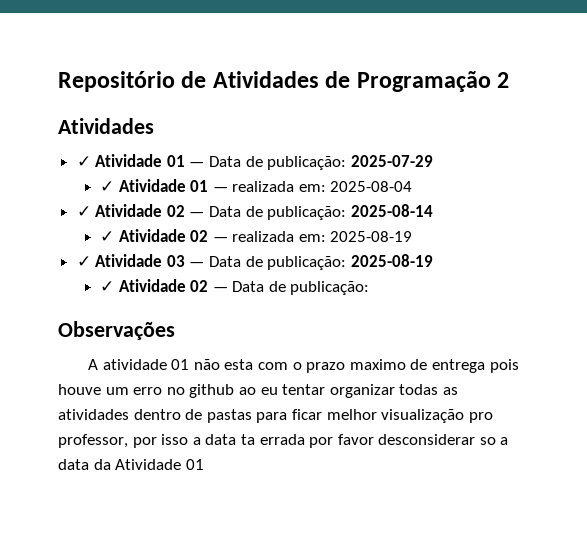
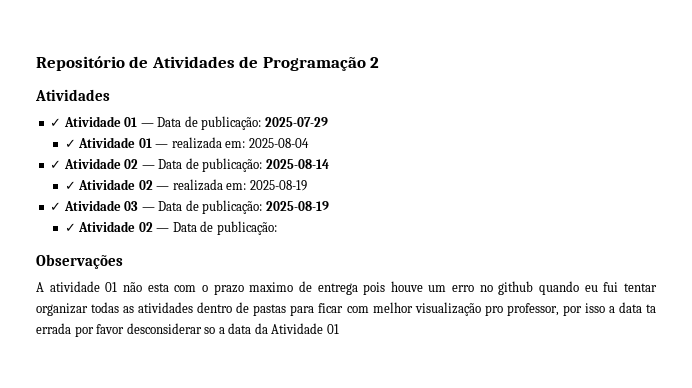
- A atividade 01 não esta com o prazo maximo de entrega pois houve um erro no github ao eu tentar organizar todas as atividades dentro de pastas para ficar melhor visualização pro professor, por isso a data ta errada por favor desconsiderar so a data da Atividade 01
+ A atividade 01 não esta com o prazo maximo de entrega pois houve um erro no github quando eu fui tentar organizar todas as atividades dentro de pastas para ficar com melhor visualização pro professor, por isso a data ta errada por favor desconsiderar so a data da Atividade 01

